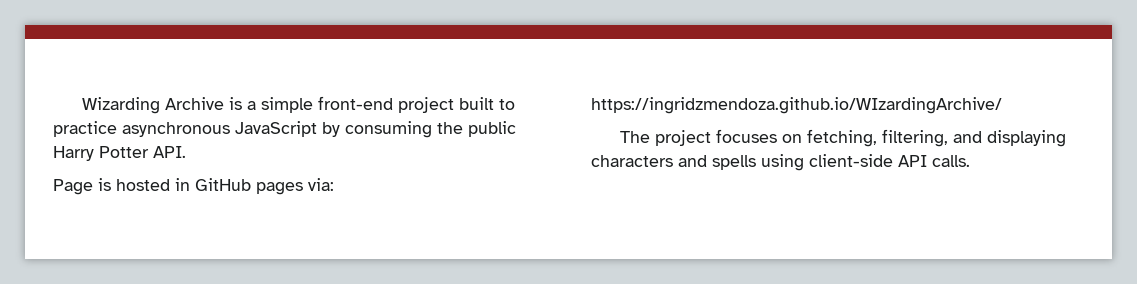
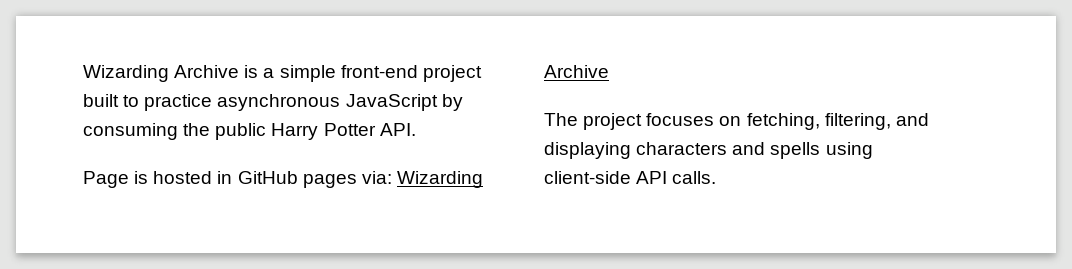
- Page is hosted in GitHub pages via: https://ingridzmendoza.github.io/WIzardingArchive/
+ Page is hosted in GitHub pages via: Wizarding Archive

